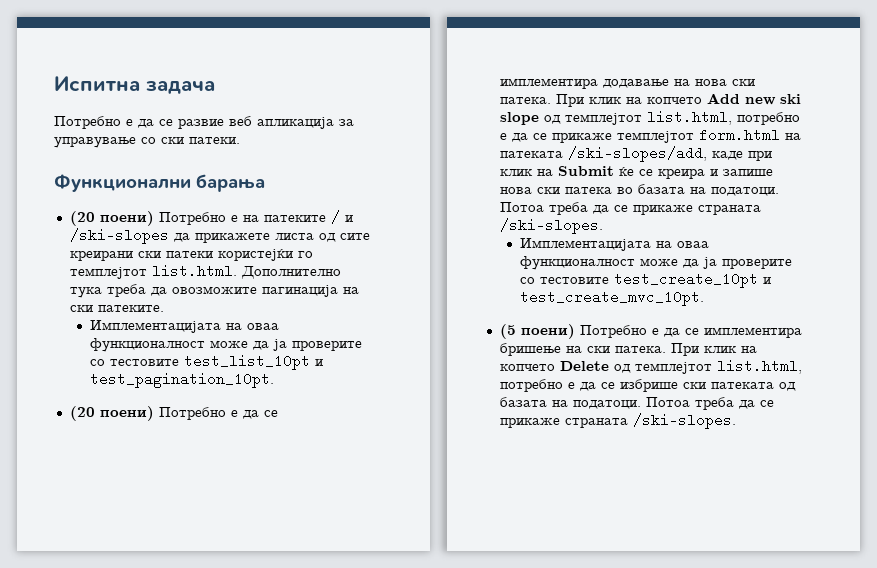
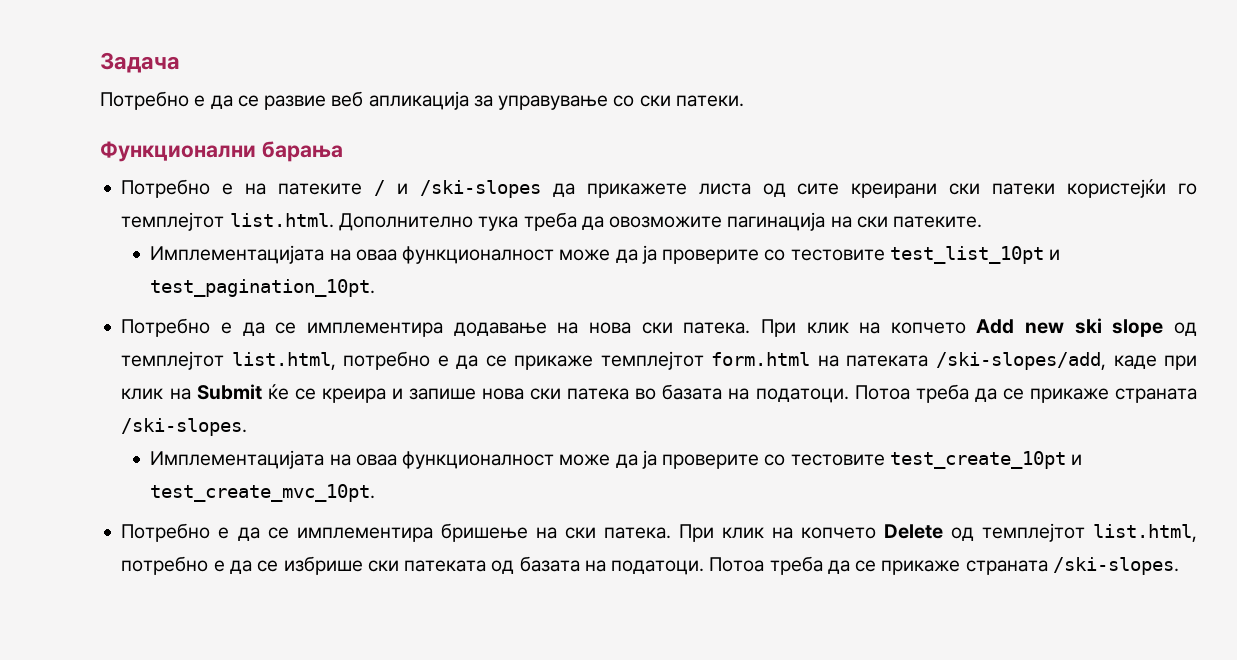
- Испитна задача
+ Задача
- (20 поени) Потребно е на патеките / и /ski-slopes да прикажете листа од сите креирани ски патеки користејќи го темплејтот list.html. Дополнително тука треба да овозможите пагинација на ски патеките.
+ Потребно е на патеките / и /ski-slopes да прикажете листа од сите креирани ски патеки користејќи го темплејтот list.html. Дополнително тука треба да овозможите пагинација на ски патеките.
- (20 поени) Потребно е да се имплементира додавање на нова ски патека.
+ Потребно е да се имплементира додавање на нова ски патека.
- (5 поени) Потребно е да се имплементира бришење на ски патека.
+ Потребно е да се имплементира бришење на ски патека.

